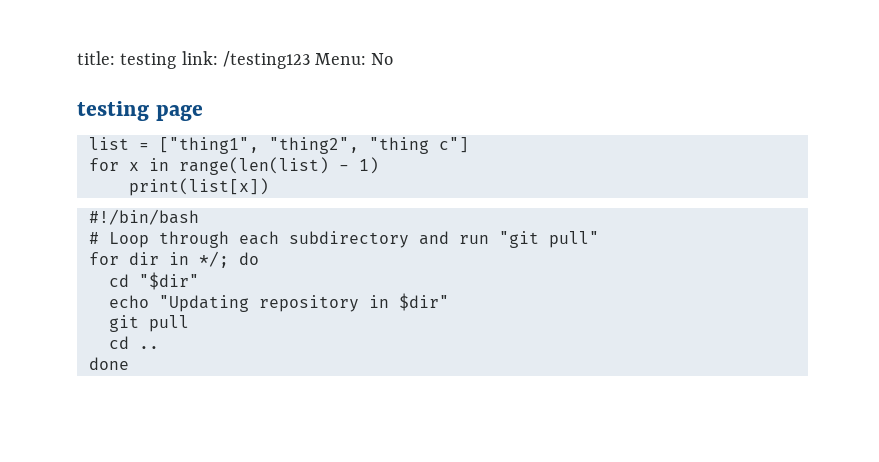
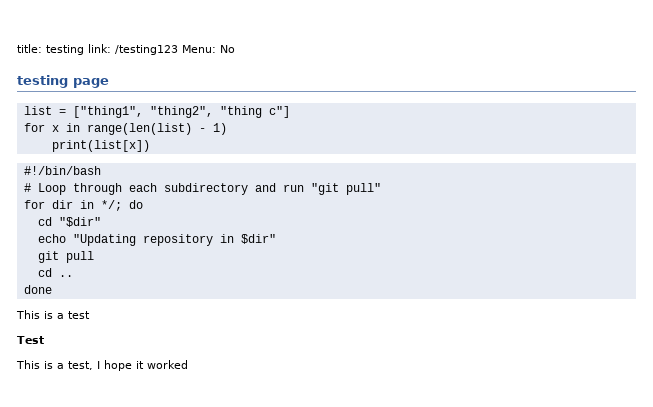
+ This is a test
+ Test
+ This is a test, I hope it worked

